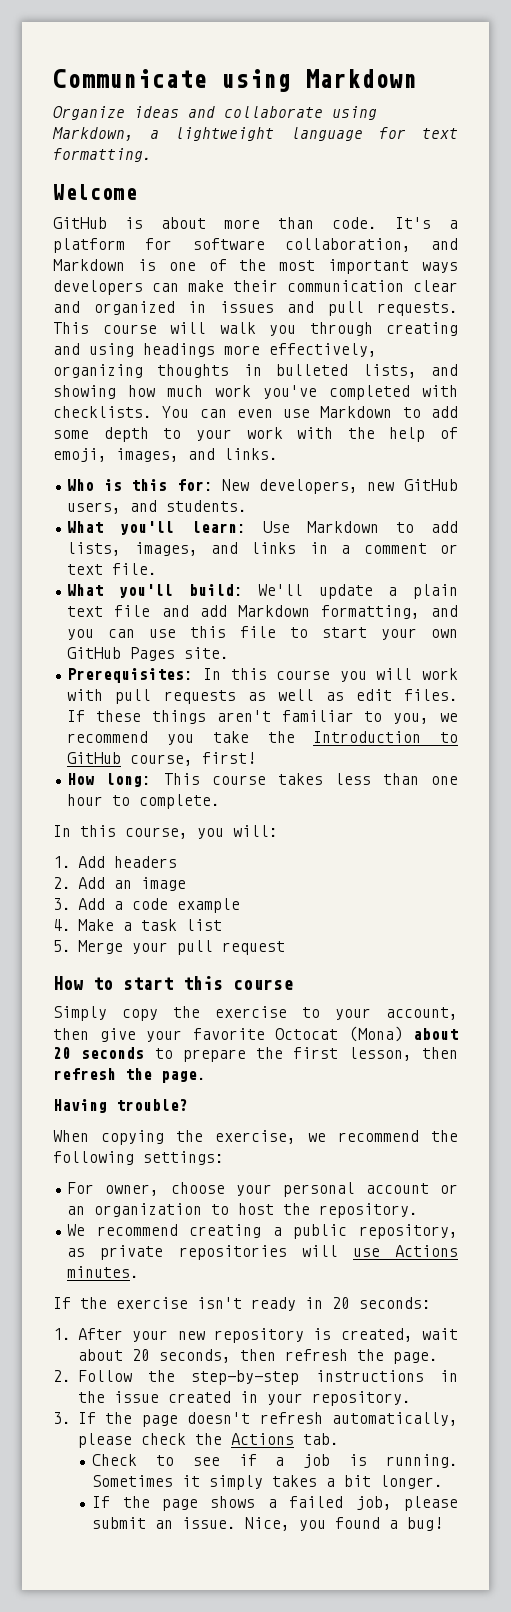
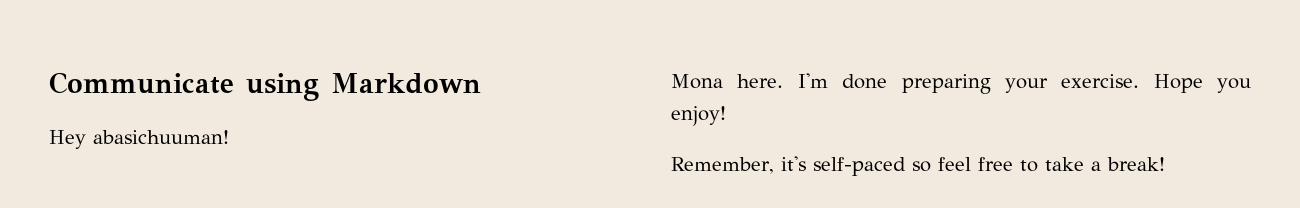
- Organize ideas and collaborate using Markdown, a lightweight language for text formatting.
- Welcome
- GitHub is about more than code. It's a platform for software collaboration, and Markdown is one of the most important ways developers can make their communication clear and organized in issues and pull requests. This course will walk you through creating and using headings more effectively, organizing thoughts in bulleted lists, and showing how much work you've completed with checklists. You can even use Markdown to add some depth to your work with the help of emoji, images, and links.
- Who is this for: New developers, new GitHub users, and students.
- What you'll learn: Use Markdown to add lists, images, and links in a comment or text file.
- What you'll build: We'll update a plain text file and add Markdown formatting, and you can use this file to start your own GitHub Pages site.
- Prerequisites: In this course you will work with pull requests as well as edit files. If these things aren't familiar to you, we recommend you take the Introduction to GitHub course, first!
- How long: This course takes less than one hour to complete.
- In this course, you will:
- 1. Add headers
- 2. Add an image
- 3. Add a code example
- 4. Make a task list
- 5. Merge your pull request
- How to start this course
- Simply copy the exercise to your account, then give your favorite Octocat (Mona) about 20 seconds to prepare the first lesson, then refresh the page.
- Having trouble?
- When copying the exercise, we recommend the following settings:
- For owner, choose your personal account or an organization to host the repository.
- We recommend creating a public repository, as private repositories will use Actions minutes.
- If the exercise isn't ready in 20 seconds:
- 1. After your new repository is created, wait about 20 seconds, then refresh the page.
- 2. Follow the step-by-step instructions in the issue created in your repository.
- 3. If the page doesn't refresh automatically, please check the Actions tab.
- Check to see if a job is running. Sometimes it simply takes a bit longer.
- If the page shows a failed job, please submit an issue. Nice, you found a bug!
+ Hey abasichuuman!
+ Mona here. I'm done preparing your exercise. Hope you enjoy!
+ Remember, it's self-paced so feel free to take a break!

